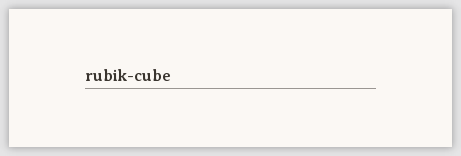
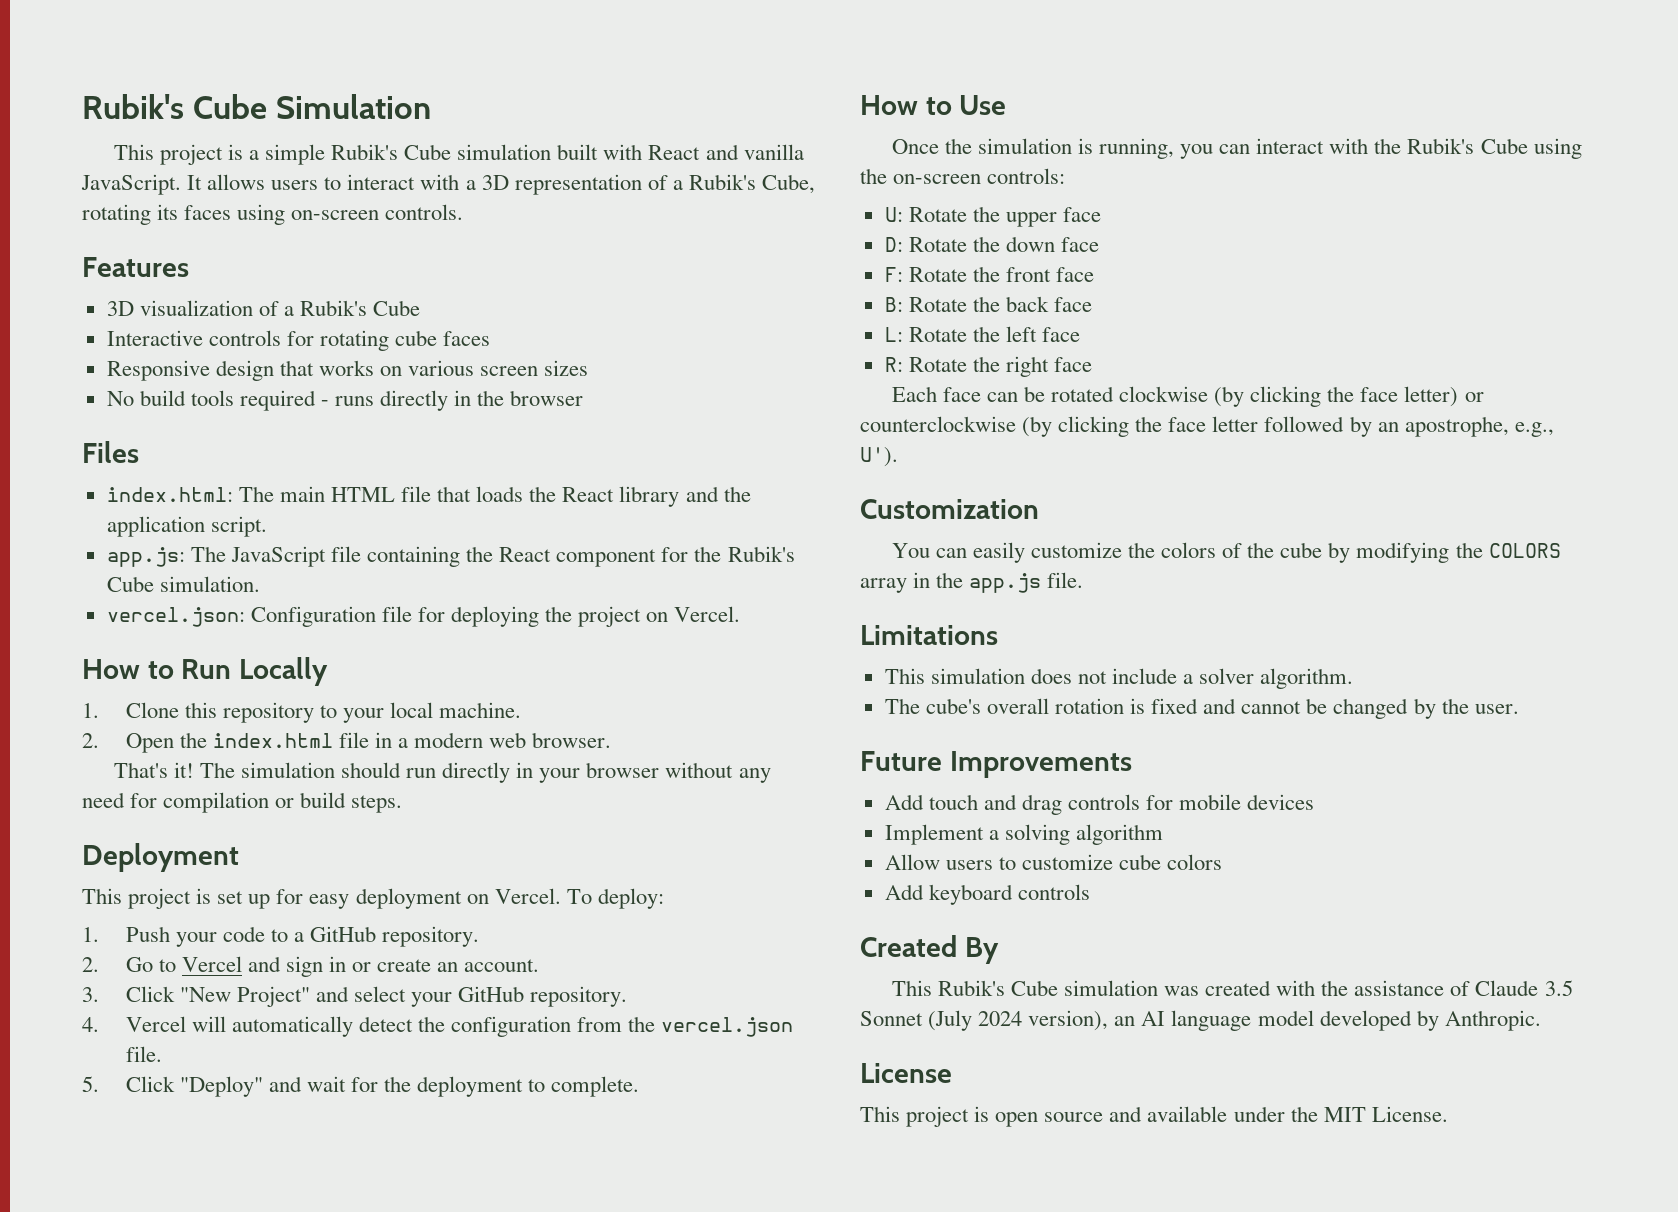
- rubik-cube
+ Rubik's Cube Simulation
+ This project is a simple Rubik's Cube simulation built with React and vanilla JavaScript. It allows users to interact with a 3D representation of a Rubik's Cube, rotating its faces using on-screen controls.
+ Features
+ 3D visualization of a Rubik's Cube
+ Interactive controls for rotating cube faces
+ Responsive design that works on various screen sizes
+ No build tools required - runs directly in the browser
+ Files
+ index.html: The main HTML file that loads the React library and the application script.
+ app.js: The JavaScript file containing the React component for the Rubik's Cube simulation.
+ vercel.json: Configuration file for deploying the project on Vercel.
+ How to Run Locally
+ 1. Clone this repository to your local machine.
+ 2. Open the index.html file in a modern web browser.
+ That's it! The simulation should run directly in your browser without any need for compilation or build steps.
+ Deployment
+ This project is set up for easy deployment on Vercel. To deploy:
+ 1. Push your code to a GitHub repository.
+ 2. Go to Vercel and sign in or create an account.
+ 3. Click "New Project" and select your GitHub repository.
+ 4. Vercel will automatically detect the configuration from the vercel.json file.
+ 5. Click "Deploy" and wait for the deployment to complete.
+ How to Use
+ Once the simulation is running, you can interact with the Rubik's Cube using the on-screen controls:
+ U: Rotate the upper face
+ D: Rotate the down face
+ F: Rotate the front face
+ B: Rotate the back face
+ L: Rotate the left face
+ R: Rotate the right face
+ Each face can be rotated clockwise (by clicking the face letter) or counterclockwise (by clicking the face letter followed by an apostrophe, e.g., U').
+ Customization
+ You can easily customize the colors of the cube by modifying the COLORS array in the app.js file.
+ Limitations
+ This simulation does not include a solver algorithm.
+ The cube's overall rotation is fixed and cannot be changed by the user.
+ Future Improvements
+ Add touch and drag controls for mobile devices
+ Implement a solving algorithm
+ Allow users to customize cube colors
+ Add keyboard controls
+ Created By
+ This Rubik's Cube simulation was created with the assistance of Claude 3.5 Sonnet (July 2024 version), an AI language model developed by Anthropic.
+ License
+ This project is open source and available under the MIT License.

